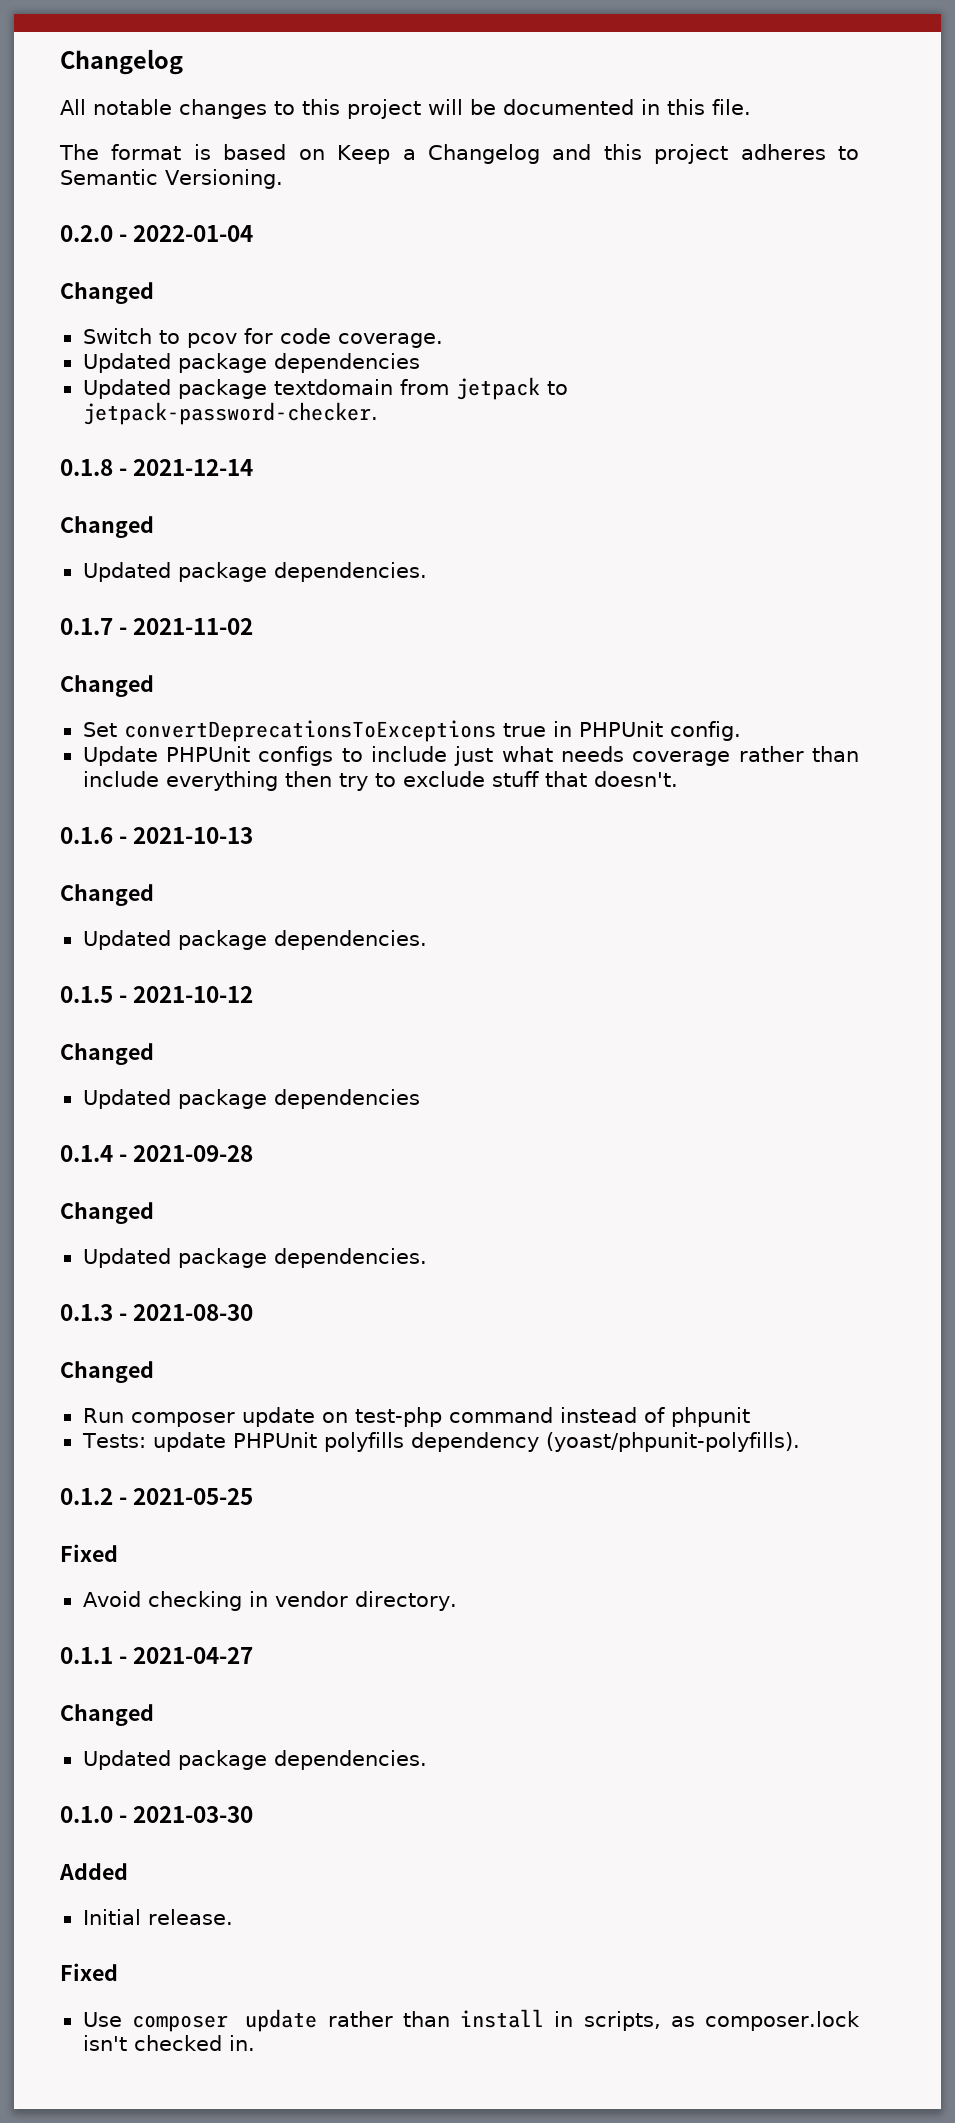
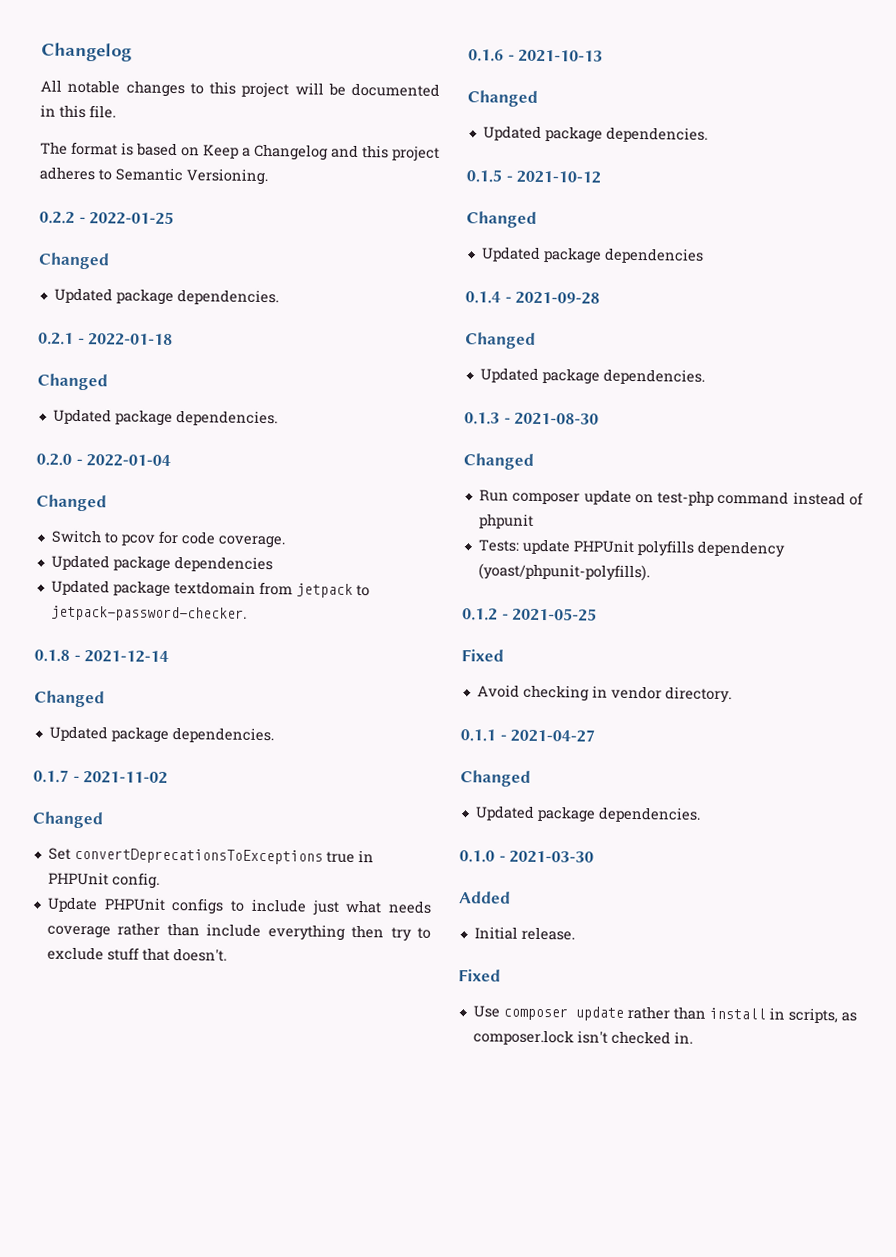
+ 0.2.2 - 2022-01-25
+ Changed
+ Updated package dependencies.
+ 0.2.1 - 2022-01-18
+ Changed
+ Updated package dependencies.

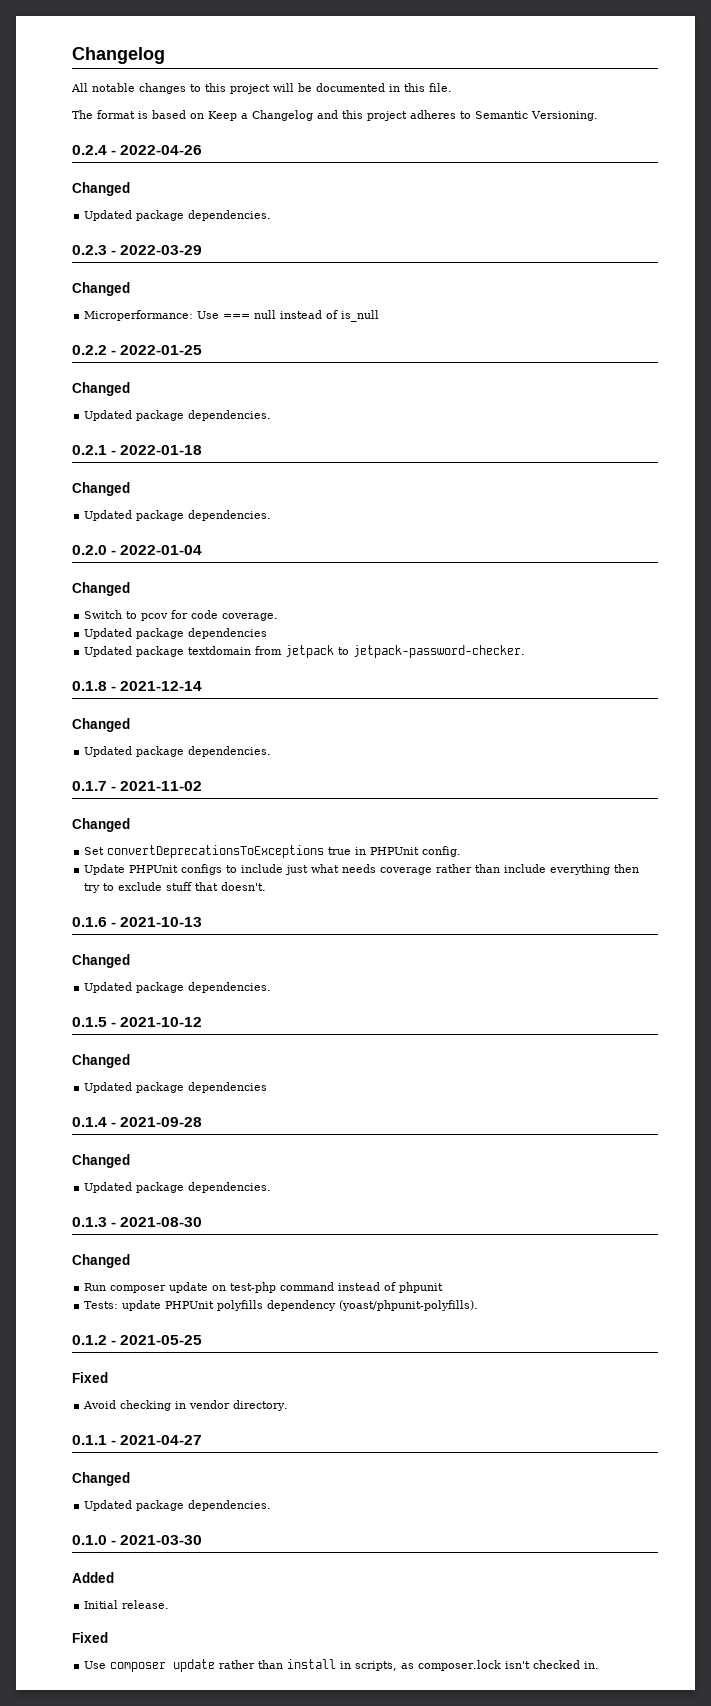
+ 0.2.4 - 2022-04-26
+ Changed
+ Updated package dependencies.
+ 0.2.3 - 2022-03-29
+ Changed
+ Microperformance: Use === null instead of is_null

